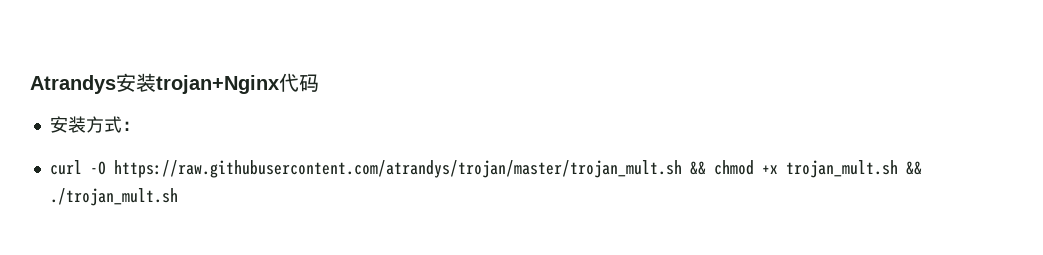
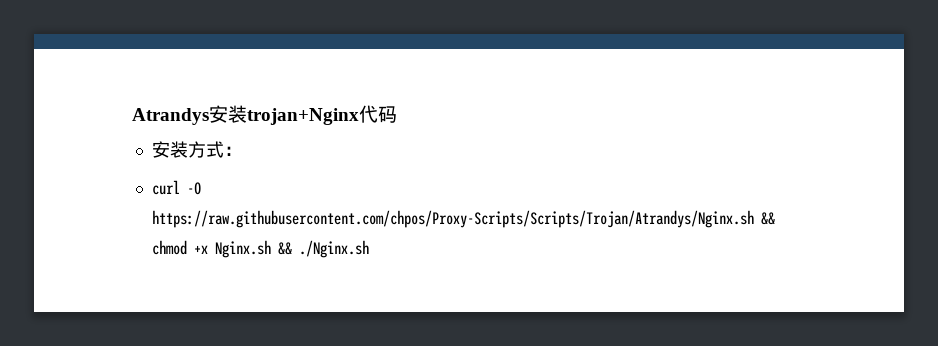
- curl -O https://raw.githubusercontent.com/atrandys/trojan/master/trojan_mult.sh && chmod +x trojan_mult.sh && ./trojan_mult.sh
+ curl -O https://raw.githubusercontent.com/chpos/Proxy-Scripts/Scripts/Trojan/Atrandys/Nginx.sh && chmod +x Nginx.sh && ./Nginx.sh

